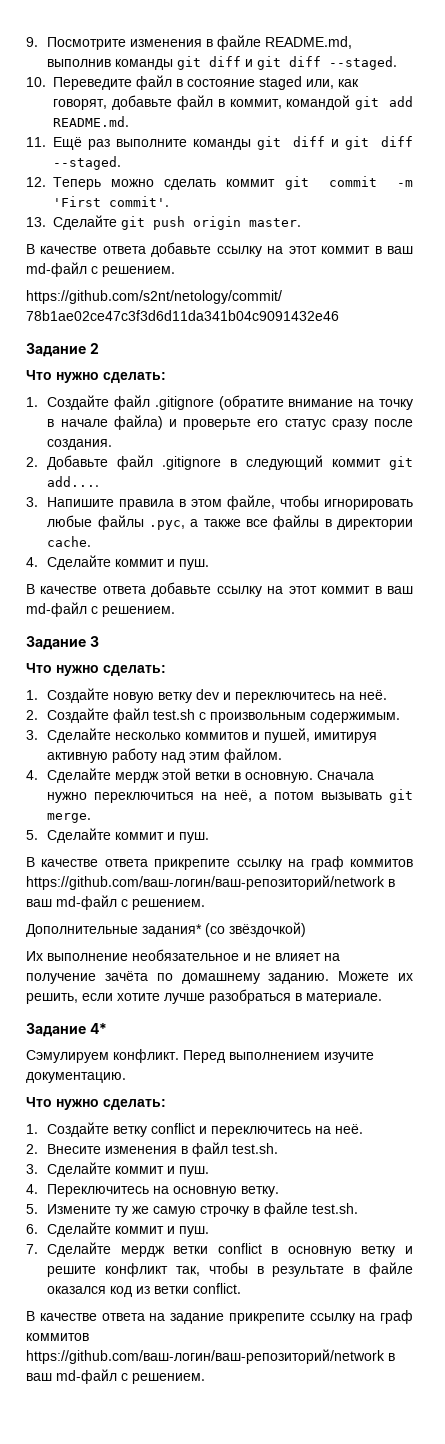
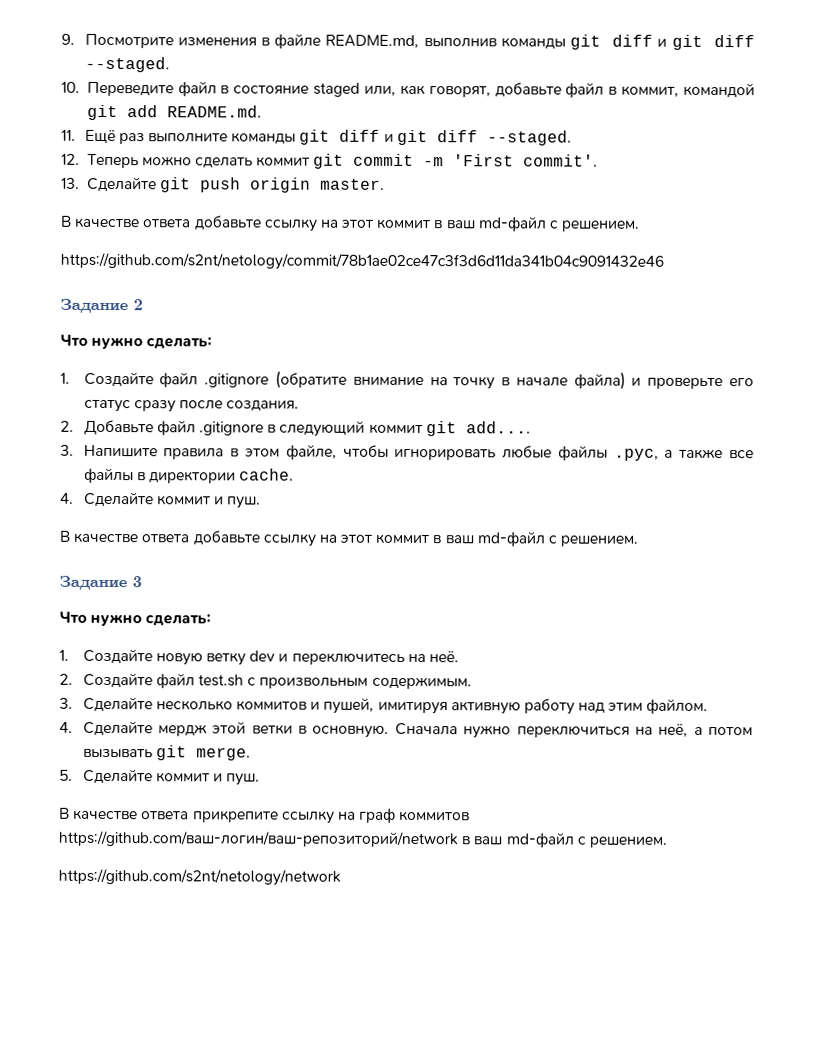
- Дополнительные задания* (со звёздочкой)
- Их выполнение необязательное и не влияет на получение зачёта по домашнему заданию. Можете их решить, если хотите лучше разобраться в материале.
- Задание 4*
- Сэмулируем конфликт. Перед выполнением изучите документацию.
- Что нужно сделать:
- 1. Создайте ветку conflict и переключитесь на неё.
- 2. Внесите изменения в файл test.sh.
- 3. Сделайте коммит и пуш.
- 4. Переключитесь на основную ветку.
- 5. Измените ту же самую строчку в файле test.sh.
- 6. Сделайте коммит и пуш.
- 7. Сделайте мердж ветки conflict в основную ветку и решите конфликт так, чтобы в результате в файле оказался код из ветки conflict.
- В качестве ответа на задание прикрепите ссылку на граф коммитов https://github.com/ваш-логин/ваш-репозиторий/network в ваш md-файл с решением.
+ https://github.com/s2nt/netology/network

